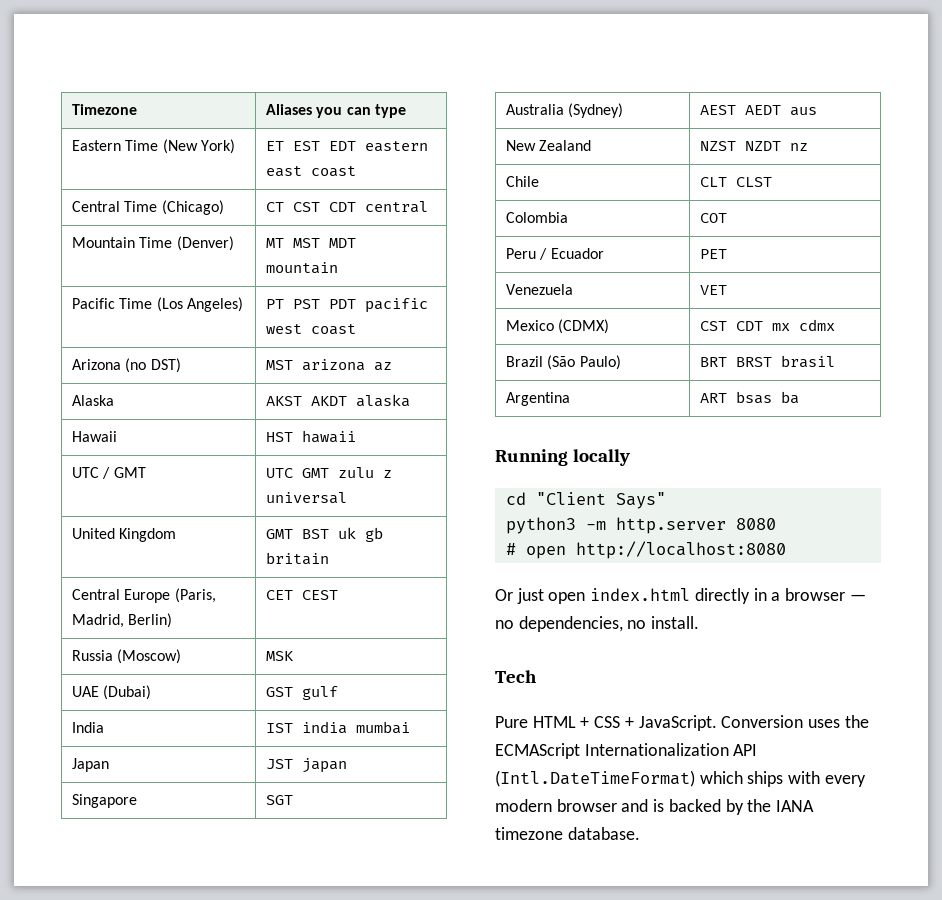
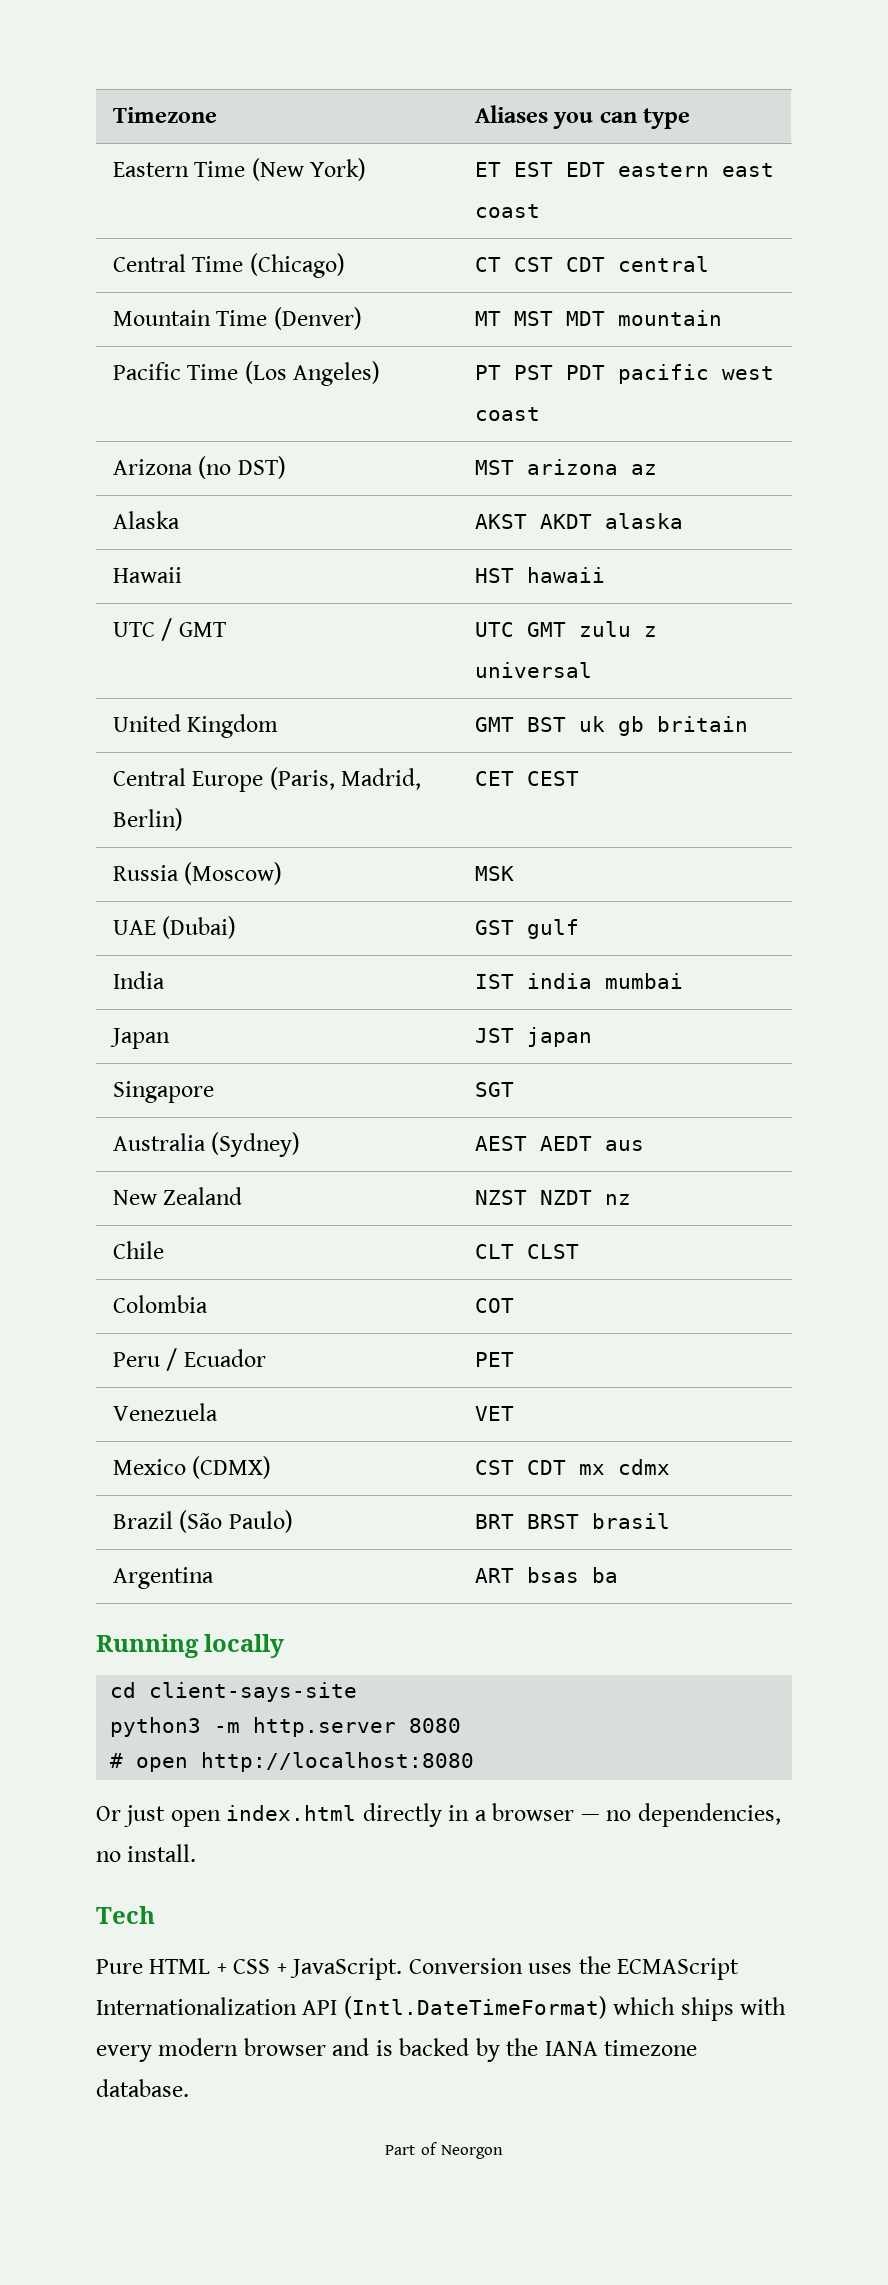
- cd "Client Says"
+ cd client-says-site
+ Part of Neorgon

